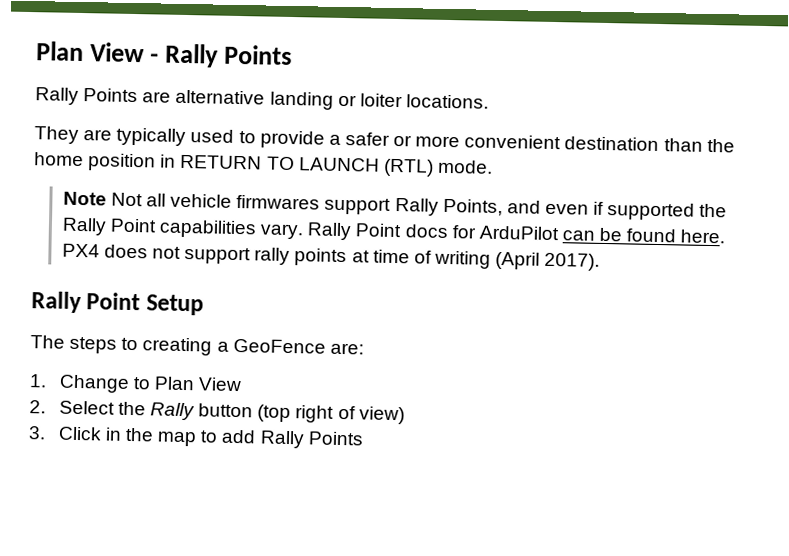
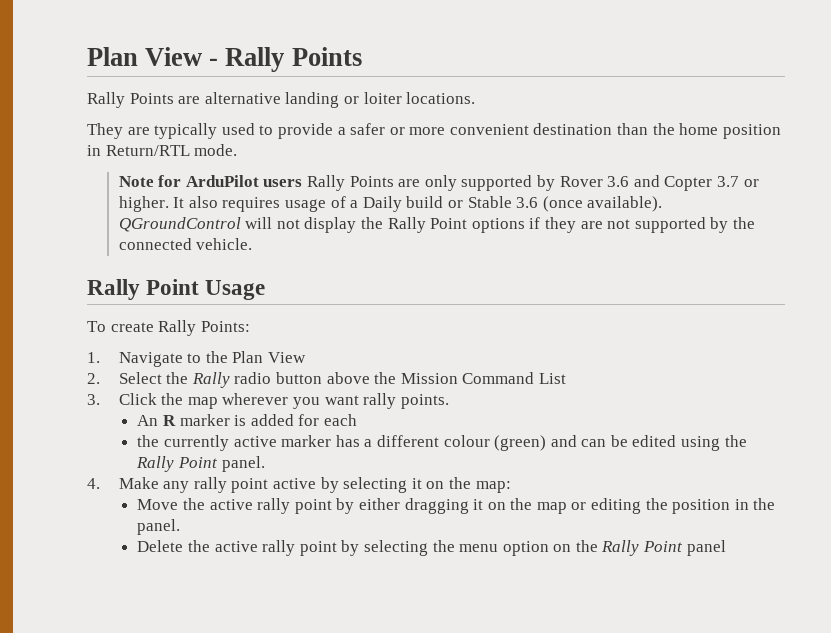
- They are typically used to provide a safer or more convenient destination than the home position in RETURN TO LAUNCH (RTL) mode.
- Note Not all vehicle firmwares support Rally Points, and even if supported the Rally Point capabilities vary. Rally Point docs for ArduPilot can be found here. PX4 does not support rally points at time of writing (April 2017).
- Rally Point Setup
- The steps to creating a GeoFence are:
- 1. Change to Plan View
+ They are typically used to provide a safer or more convenient destination than the home position in Return/RTL mode.
+ Note for ArduPilot users Rally Points are only supported by Rover 3.6 and Copter 3.7 or higher. It also requires usage of a Daily build or Stable 3.6 (once available). QGroundControl will not display the Rally Point options if they are not supported by the connected vehicle.
+ Rally Point Usage
+ To create Rally Points:
+ 1. Navigate to the Plan View
- 2. Select the Rally button (top right of view)
- 3. Click in the map to add Rally Points
+ 2. Select the Rally radio button above the Mission Command List
+ 3. Click the map wherever you want rally points.
+ An R marker is added for each
+ the currently active marker has a different colour (green) and can be edited using the Rally Point panel.
+ 4. Make any rally point active by selecting it on the map:
+ Move the active rally point by either dragging it on the map or editing the position in the panel.
+ Delete the active rally point by selecting the menu option on the Rally Point panel

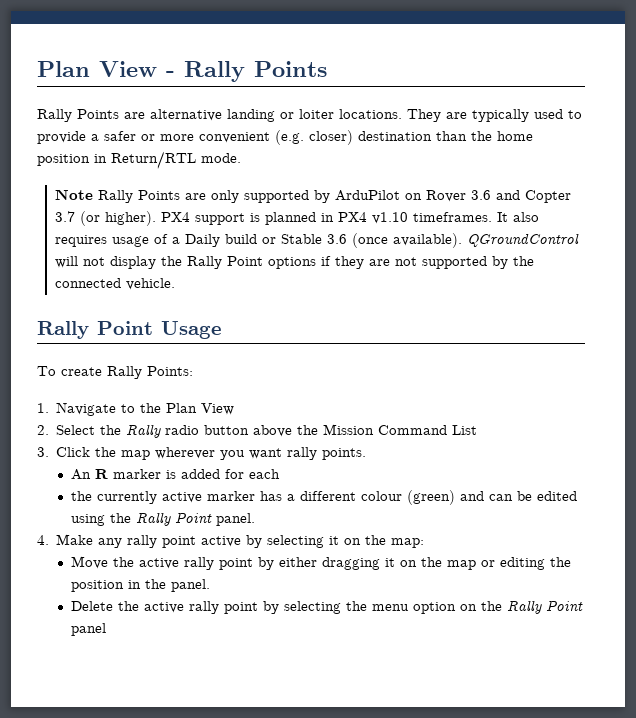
- Rally Points are alternative landing or loiter locations.
- They are typically used to provide a safer or more convenient destination than the home position in Return/RTL mode.
+ Rally Points are alternative landing or loiter locations. They are typically used to provide a safer or more convenient (e.g. closer) destination than the home position in Return/RTL mode.
- Note for ArduPilot users Rally Points are only supported by Rover 3.6 and Copter 3.7 or higher.
+ Note Rally Points are only supported by ArduPilot on Rover 3.6 and Copter 3.7 (or higher). PX4 support is planned in PX4 v1.10 timeframes.

